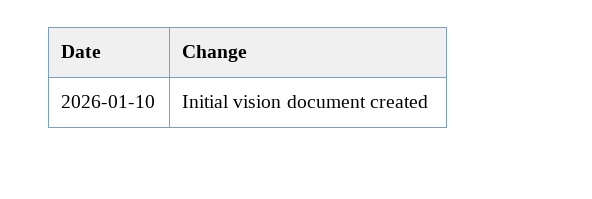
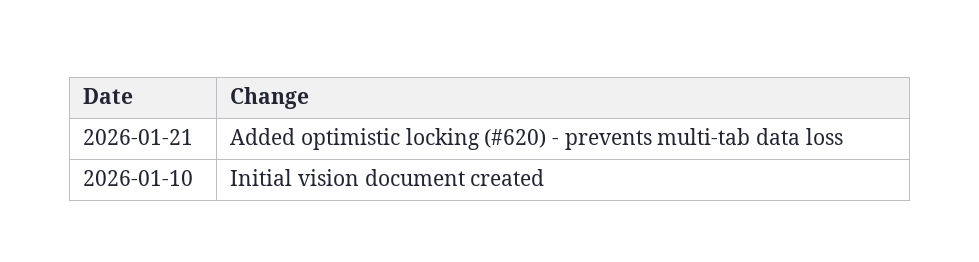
+ 2026-01-21 | Added optimistic locking (#620) - prevents multi-tab data loss

